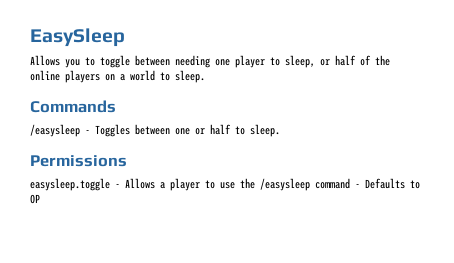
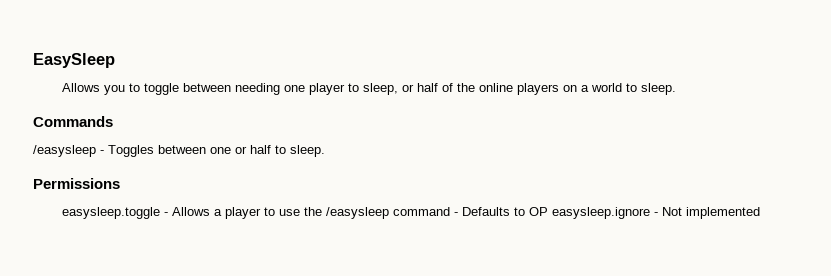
- easysleep.toggle - Allows a player to use the /easysleep command - Defaults to OP
+ easysleep.toggle - Allows a player to use the /easysleep command - Defaults to OP easysleep.ignore - Not implemented

